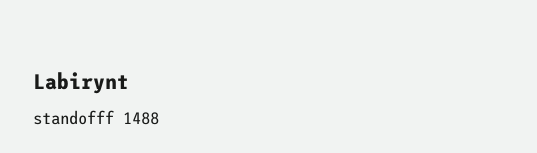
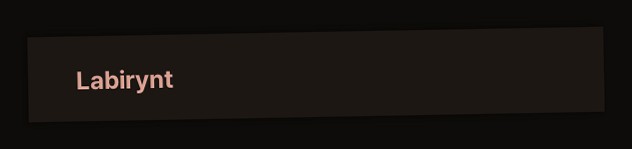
- standofff 1488

